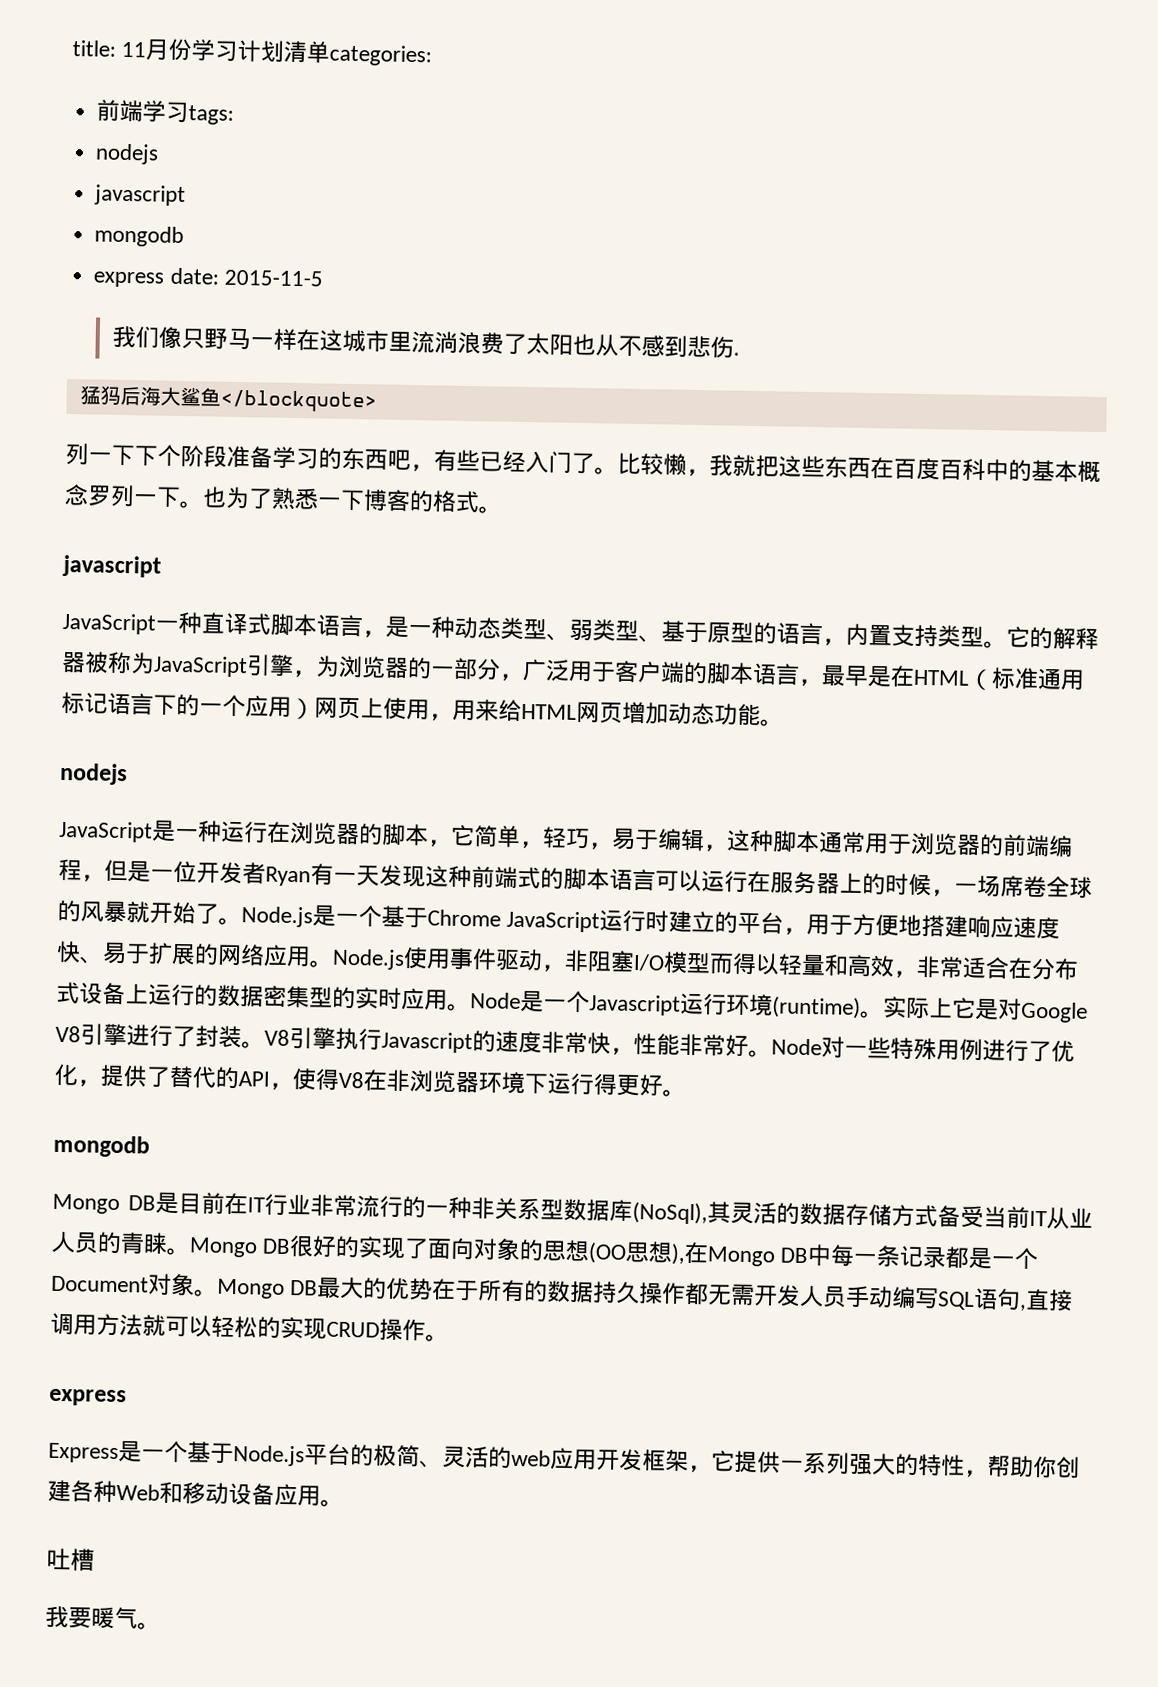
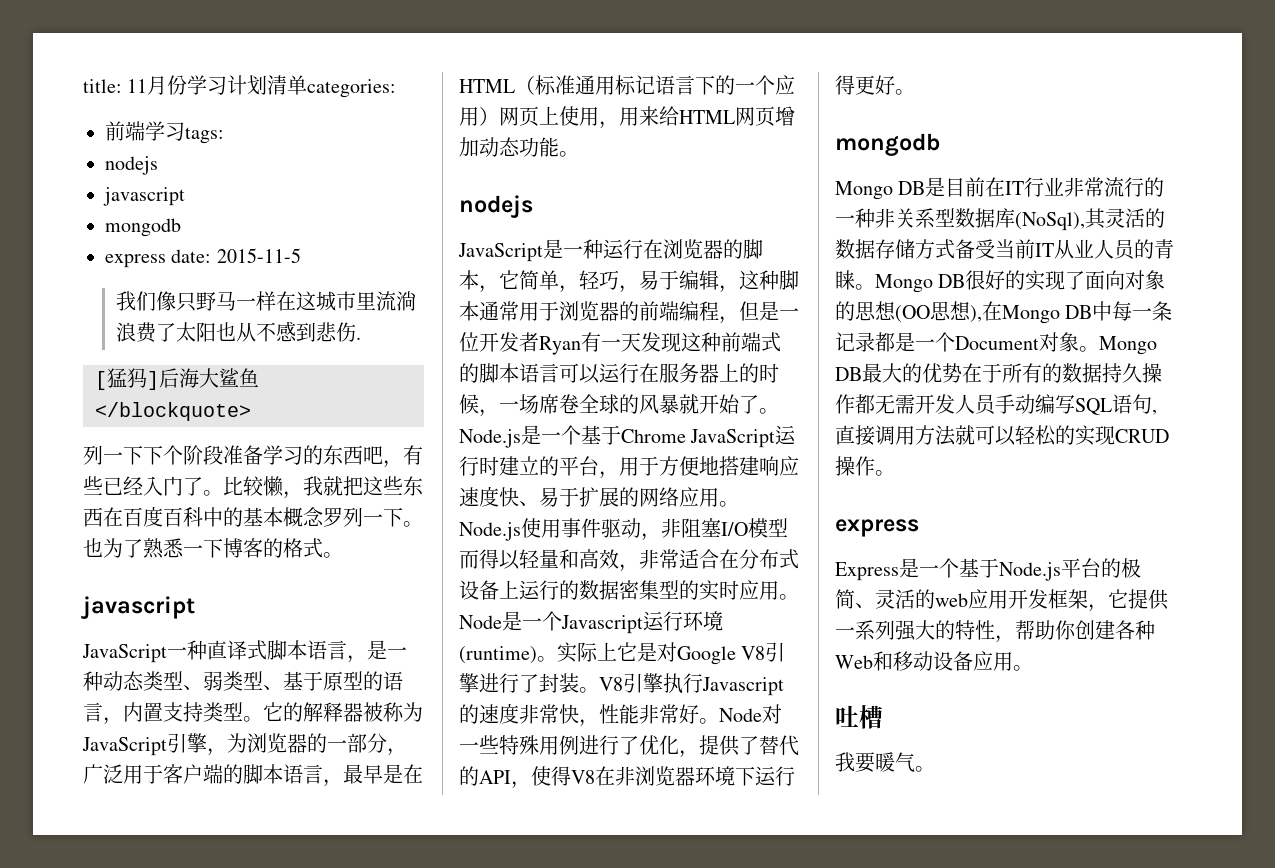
- 猛犸后海大鲨鱼</blockquote>
+ [猛犸]后海大鲨鱼</blockquote>

